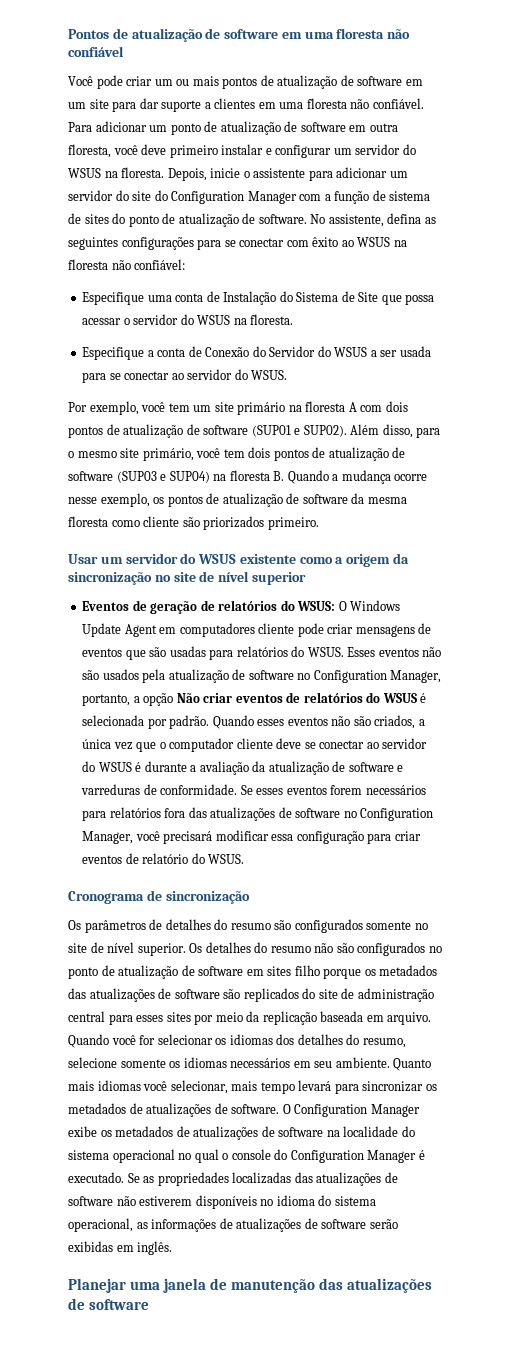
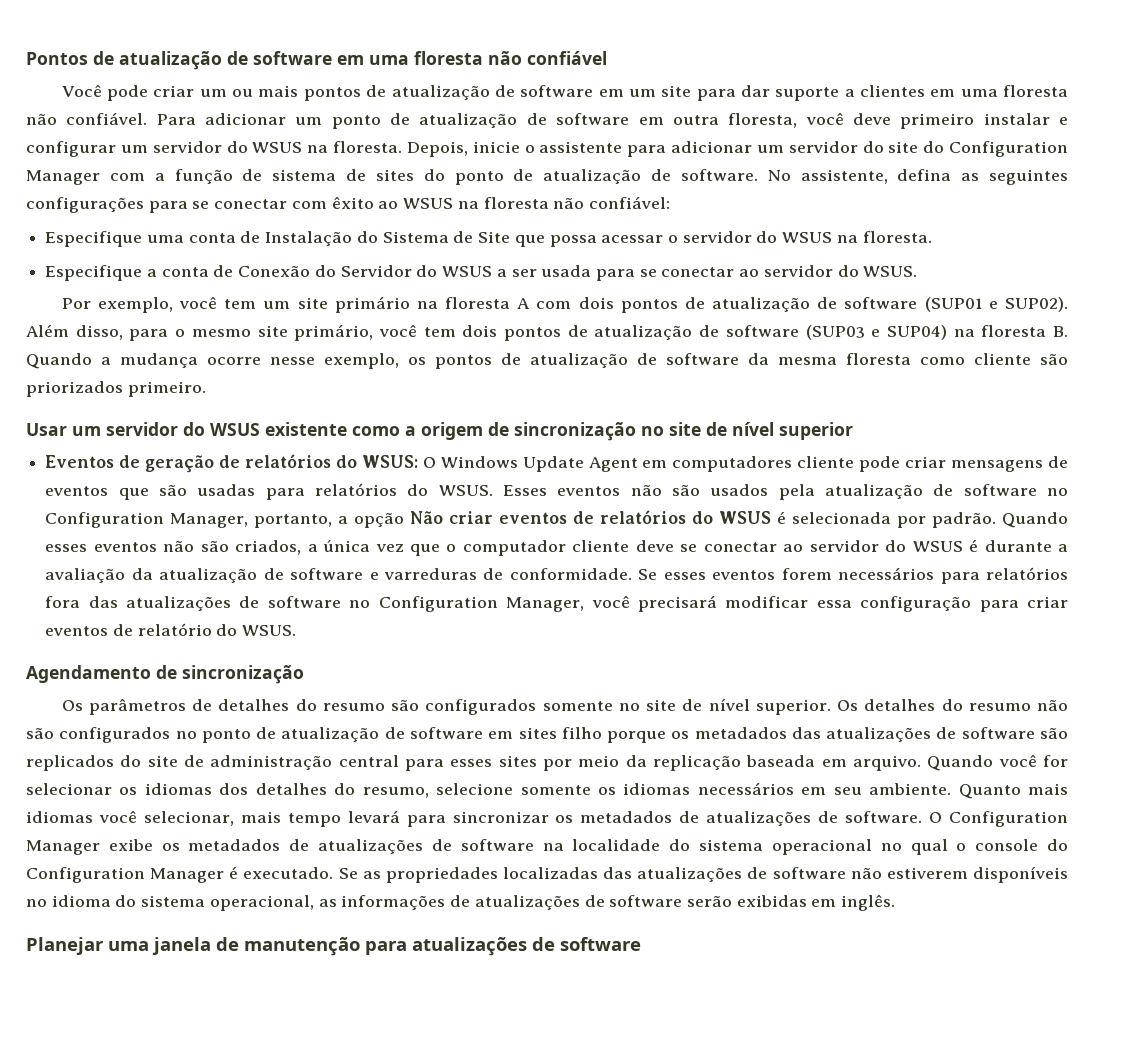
- Usar um servidor do WSUS existente como a origem da sincronização no site de nível superior
+ Usar um servidor do WSUS existente como a origem de sincronização no site de nível superior
- Cronograma de sincronização
+ Agendamento de sincronização
- Planejar uma janela de manutenção das atualizações de software
+ Planejar uma janela de manutenção para atualizações de software

